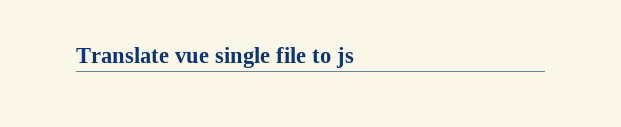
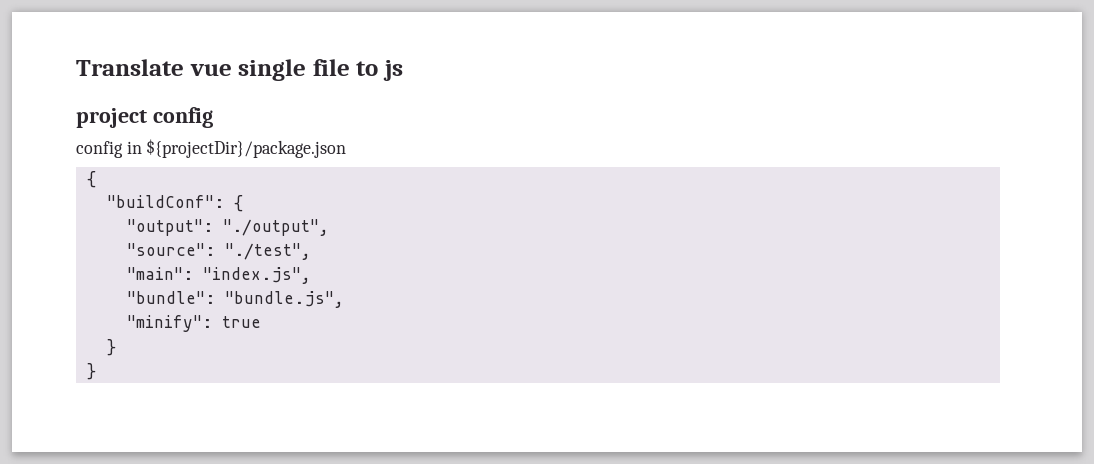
+ project config
+ config in ${projectDir}/package.json
+ {
+ "buildConf": {
+ "output": "./output",
+ "source": "./test",
+ "main": "index.js",
+ "bundle": "bundle.js",
+ "minify": true
+ }
+ }

